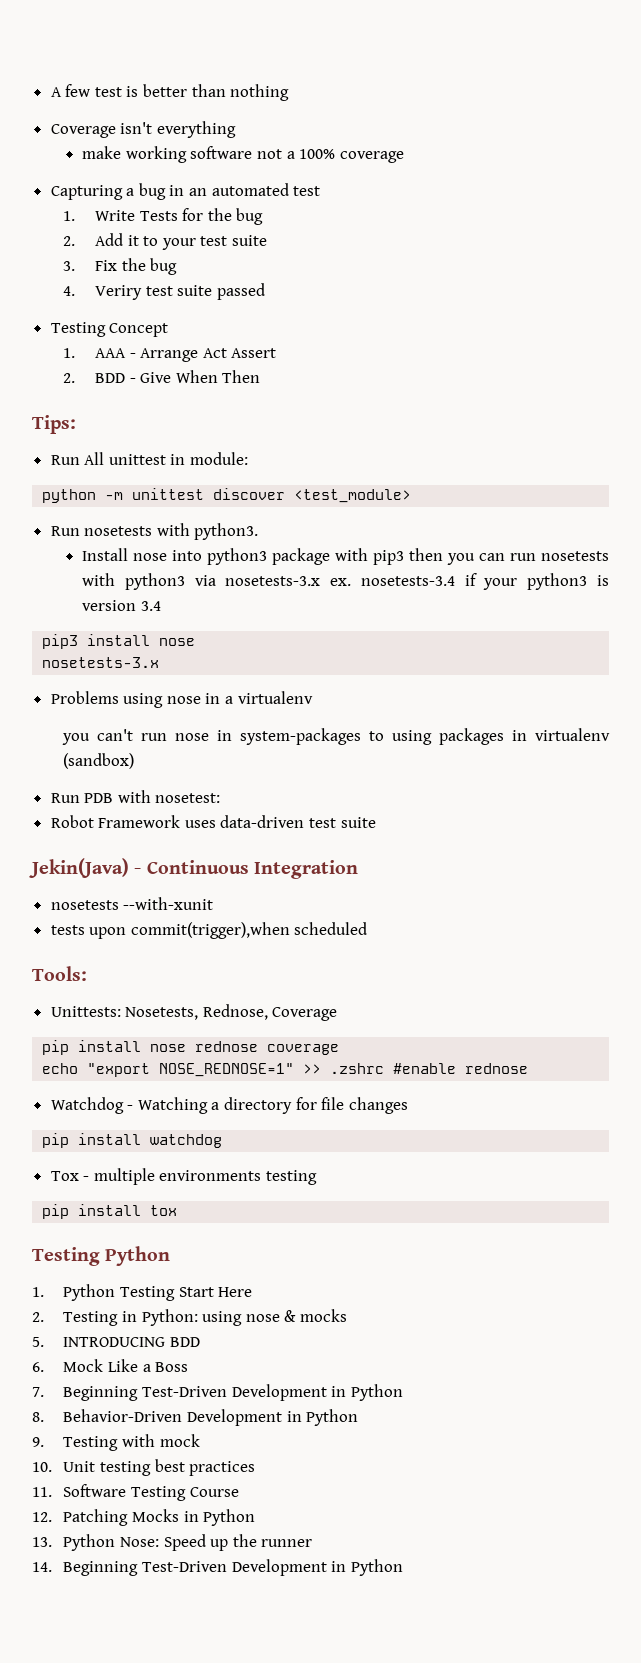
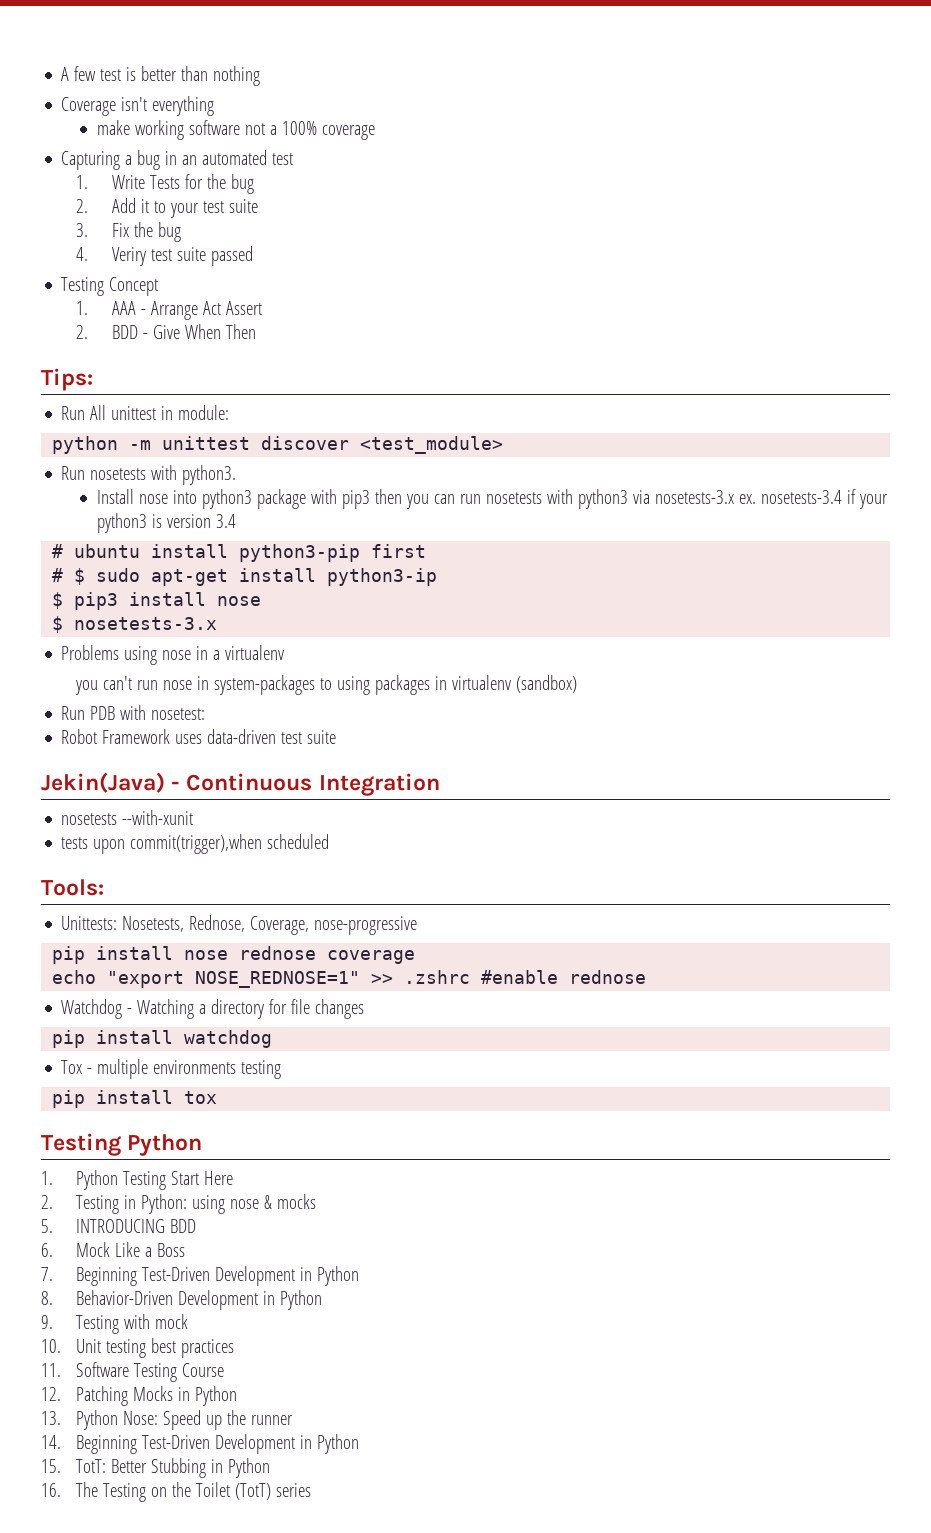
- pip3 install nose
- nosetests-3.x
+ # ubuntu install python3-pip first
+ # $ sudo apt-get install python3-ip
+ $ pip3 install nose
+ $ nosetests-3.x
- Unittests: Nosetests, Rednose, Coverage
+ Unittests: Nosetests, Rednose, Coverage, nose-progressive
+ 15. TotT: Better Stubbing in Python
+ 16. The Testing on the Toilet (TotT) series

